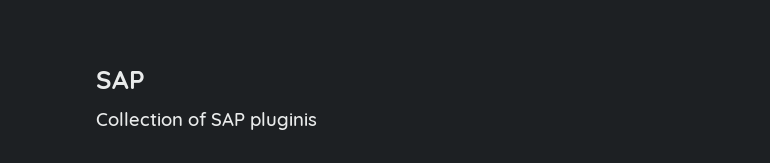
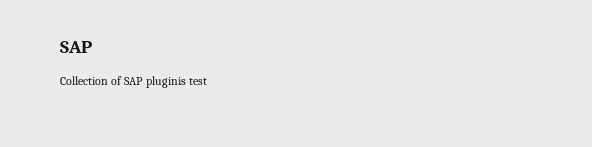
- Collection of SAP pluginis
+ Collection of SAP pluginis test

